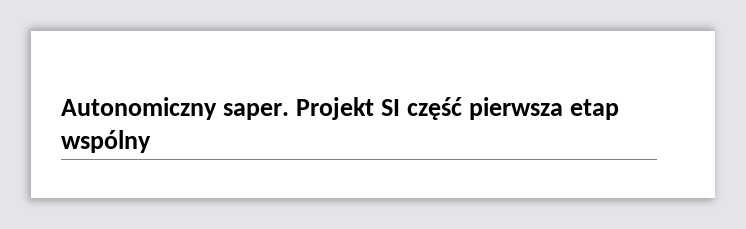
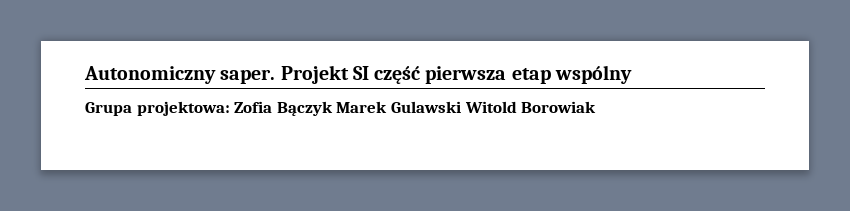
+ Grupa projektowa: Zofia Bączyk Marek Gulawski Witold Borowiak

